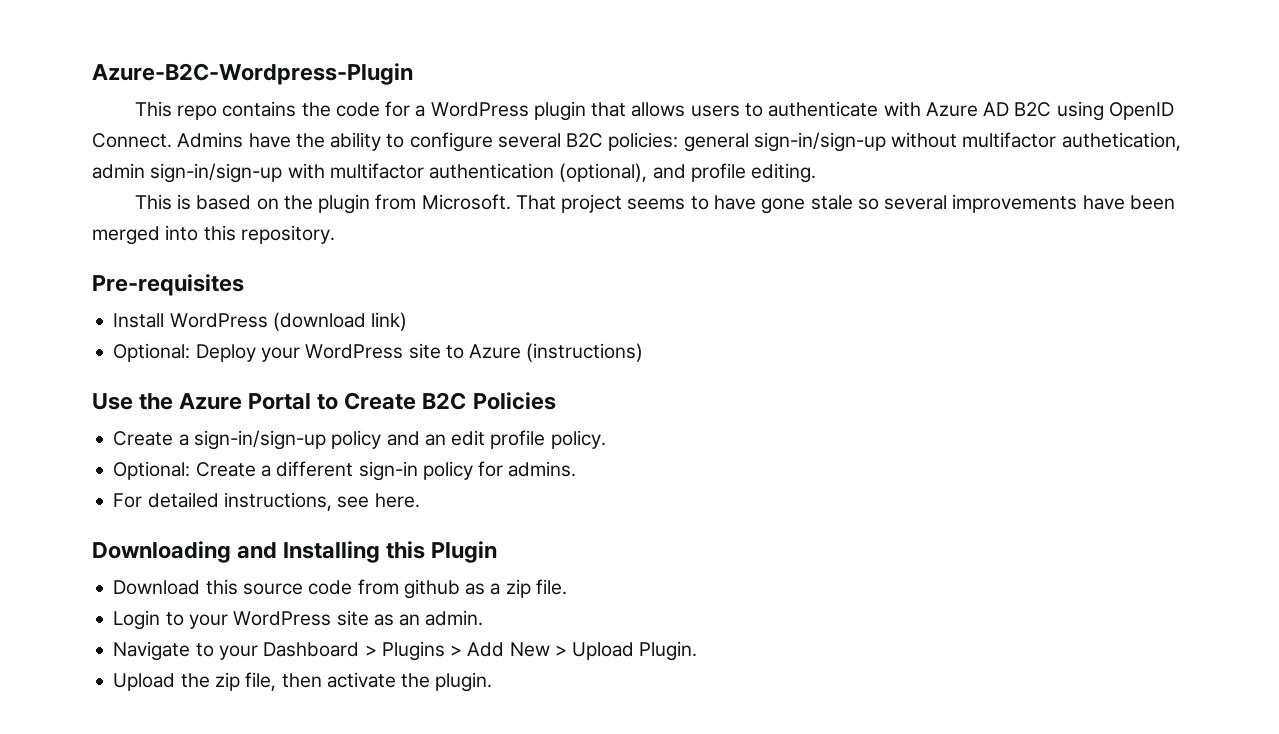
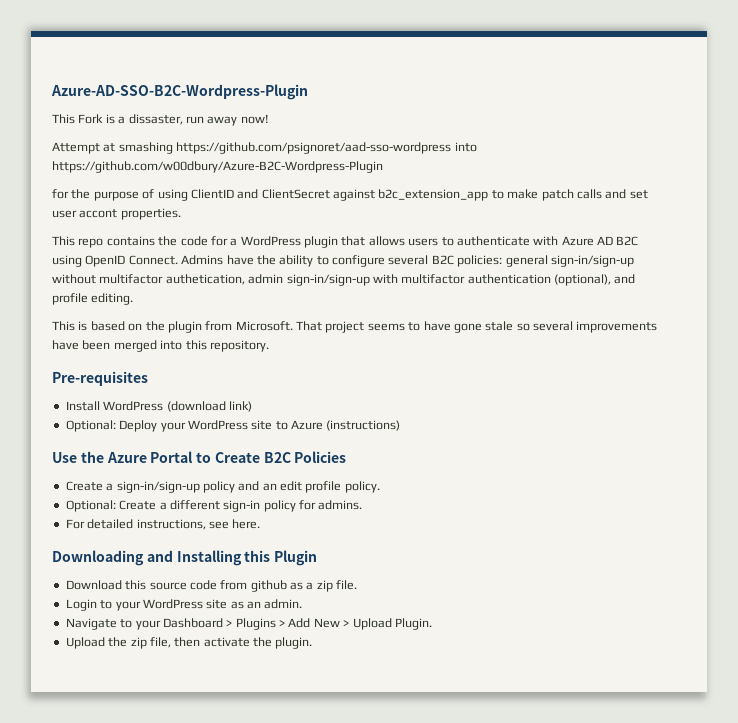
- Azure-B2C-Wordpress-Plugin
+ Azure-AD-SSO-B2C-Wordpress-Plugin
+ This Fork is a dissaster, run away now!
+ Attempt at smashing https://github.com/psignoret/aad-sso-wordpress into https://github.com/w00dbury/Azure-B2C-Wordpress-Plugin
+ for the purpose of using ClientID and ClientSecret against b2c_extension_app to make patch calls and set user accont properties.

